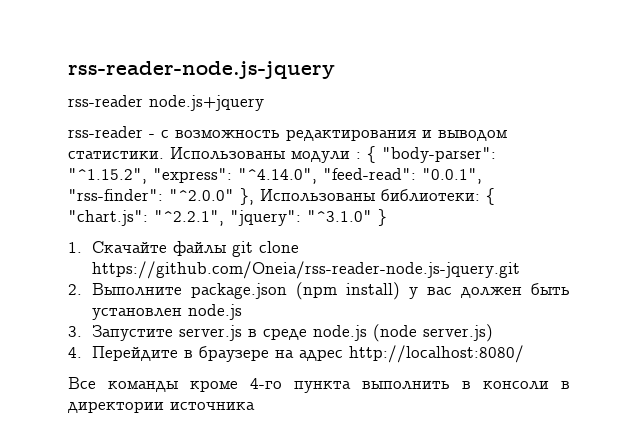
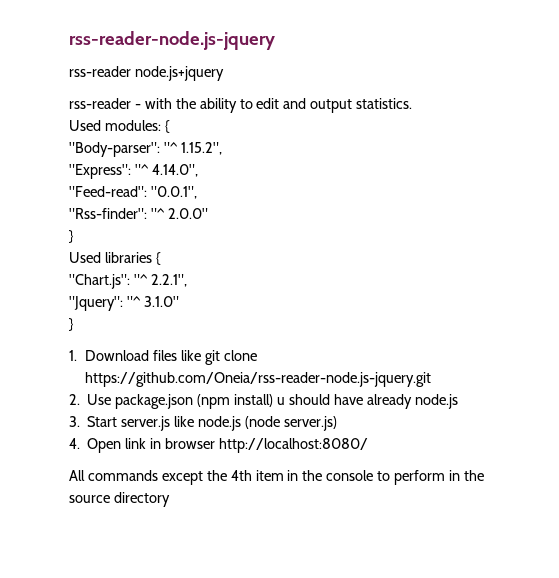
- rss-reader - с возможность редактирования и выводом статистики. Использованы модули : { "body-parser": "^1.15.2", "express": "^4.14.0", "feed-read": "0.0.1", "rss-finder": "^2.0.0" }, Использованы библиотеки: { "chart.js": "^2.2.1", "jquery": "^3.1.0" }
+ rss-reader - with the ability to edit and output statistics.
+ Used modules: {
+ "Body-parser": "^ 1.15.2",
+ "Express": "^ 4.14.0",
+ "Feed-read": "0.0.1",
+ "Rss-finder": "^ 2.0.0"
+ }
+ Used libraries {
+ "Chart.js": "^ 2.2.1",
+ "Jquery": "^ 3.1.0"
+ }
- 1. Скачайте файлы git clone https://github.com/Oneia/rss-reader-node.js-jquery.git
+ 1. Download files like git clone https://github.com/Oneia/rss-reader-node.js-jquery.git
- 2. Выполните package.json (npm install) у вас должен быть установлен node.js
- 3. Запустите server.js в среде node.js (node server.js)
- 4. Перейдите в браузере на адрес http://localhost:8080/
- Все команды кроме 4-го пункта выполнить в консоли в директории источника
+ 2. Use package.json (npm install) u should have already node.js
+ 3. Start server.js like node.js (node server.js)
+ 4. Open link in browser http://localhost:8080/
+ All commands except the 4th item in the console to perform in the source directory

